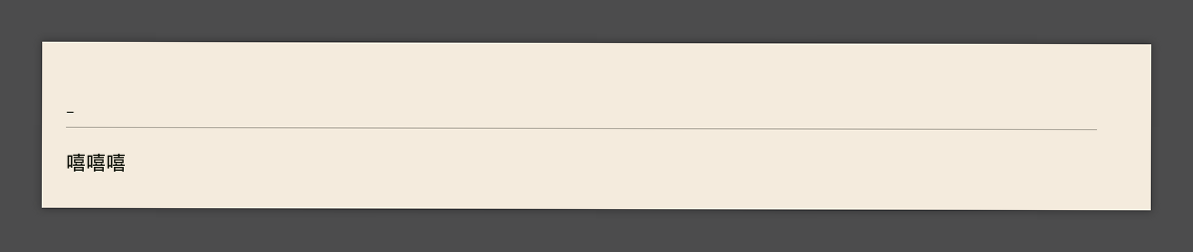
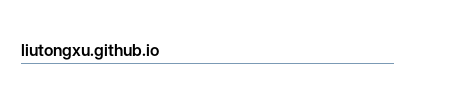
- -
- 嘻嘻嘻
+ liutongxu.github.io

